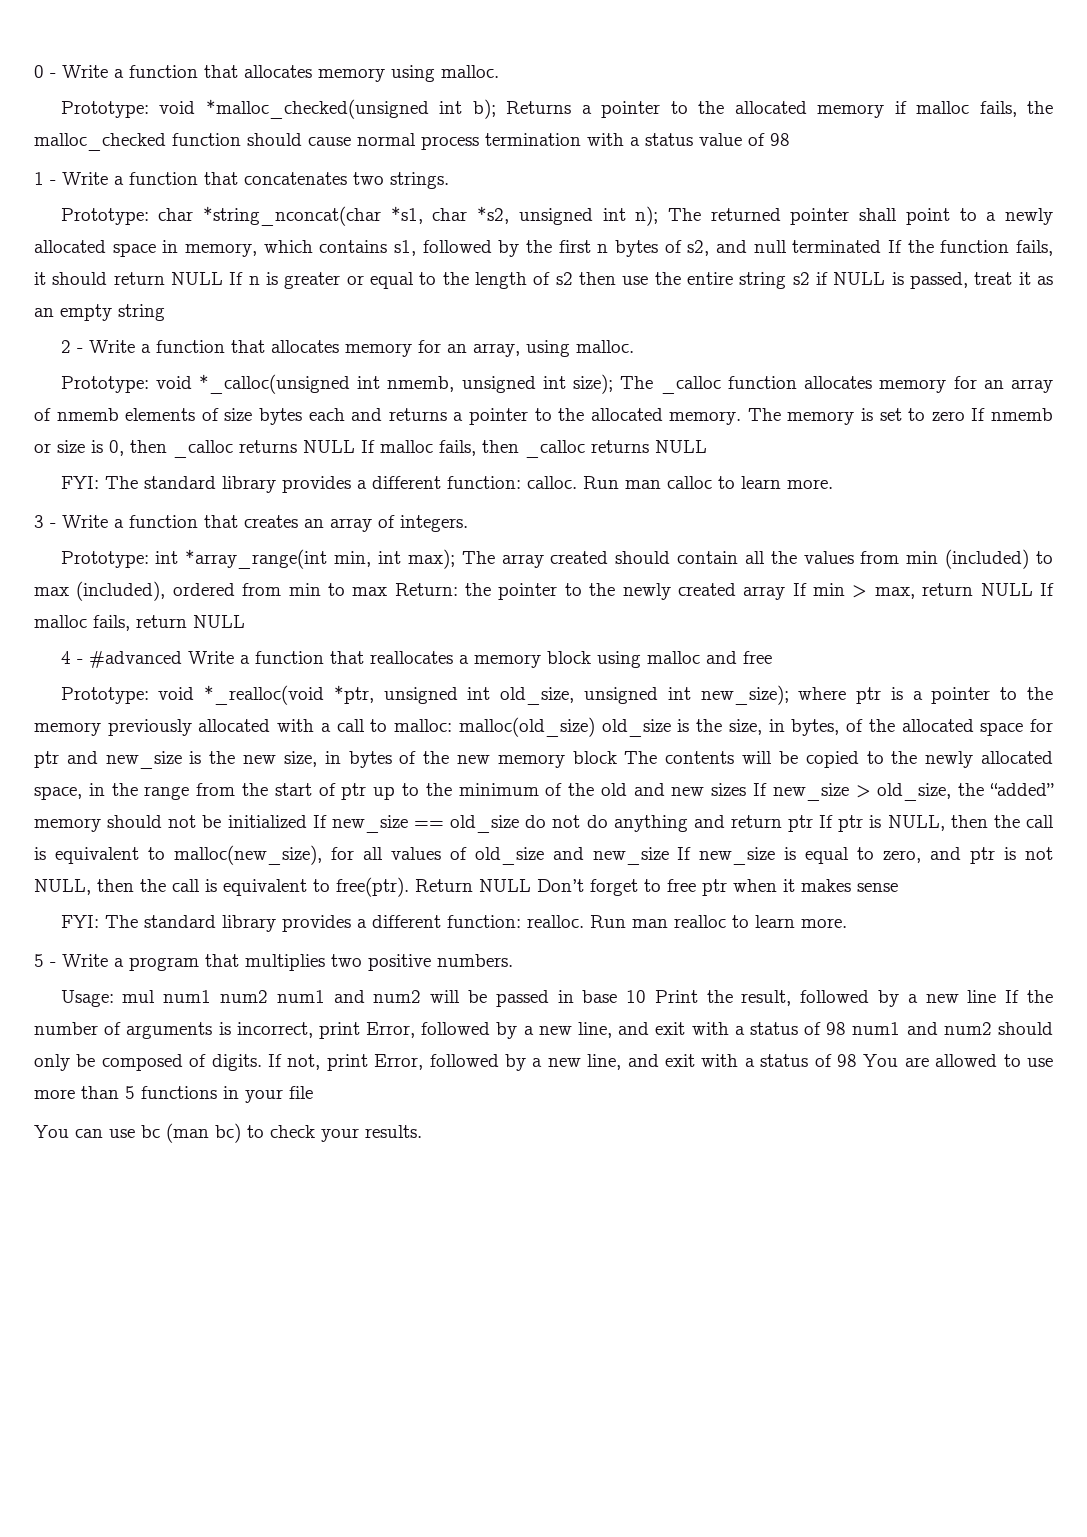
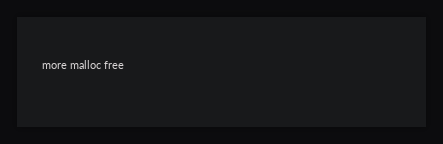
- 0 - Write a function that allocates memory using malloc.
- Prototype: void *malloc_checked(unsigned int b); Returns a pointer to the allocated memory if malloc fails, the malloc_checked function should cause normal process termination with a status value of 98
- 1 - Write a function that concatenates two strings.
- Prototype: char *string_nconcat(char *s1, char *s2, unsigned int n); The returned pointer shall point to a newly allocated space in memory, which contains s1, followed by the first n bytes of s2, and null terminated If the function fails, it should return NULL If n is greater or equal to the length of s2 then use the entire string s2 if NULL is passed, treat it as an empty string
- 2 - Write a function that allocates memory for an array, using malloc.
- Prototype: void *_calloc(unsigned int nmemb, unsigned int size); The _calloc function allocates memory for an array of nmemb elements of size bytes each and returns a pointer to the allocated memory. The memory is set to zero If nmemb or size is 0, then _calloc returns NULL If malloc fails, then _calloc returns NULL
- FYI: The standard library provides a different function: calloc. Run man calloc to learn more.
- 3 - Write a function that creates an array of integers.
- Prototype: int *array_range(int min, int max); The array created should contain all the values from min (included) to max (included), ordered from min to max Return: the pointer to the newly created array If min > max, return NULL If malloc fails, return NULL
- 4 - #advanced Write a function that reallocates a memory block using malloc and free
- Prototype: void *_realloc(void *ptr, unsigned int old_size, unsigned int new_size); where ptr is a pointer to the memory previously allocated with a call to malloc: malloc(old_size) old_size is the size, in bytes, of the allocated space for ptr and new_size is the new size, in bytes of the new memory block The contents will be copied to the newly allocated space, in the range from the start of ptr up to the minimum of the old and new sizes If new_size > old_size, the “added” memory should not be initialized If new_size == old_size do not do anything and return ptr If ptr is NULL, then the call is equivalent to malloc(new_size), for all values of old_size and new_size If new_size is equal to zero, and ptr is not NULL, then the call is equivalent to free(ptr). Return NULL Don’t forget to free ptr when it makes sense
- FYI: The standard library provides a different function: realloc. Run man realloc to learn more.
- 5 - Write a program that multiplies two positive numbers.
- Usage: mul num1 num2 num1 and num2 will be passed in base 10 Print the result, followed by a new line If the number of arguments is incorrect, print Error, followed by a new line, and exit with a status of 98 num1 and num2 should only be composed of digits. If not, print Error, followed by a new line, and exit with a status of 98 You are allowed to use more than 5 functions in your file
- You can use bc (man bc) to check your results.
+ more malloc free

